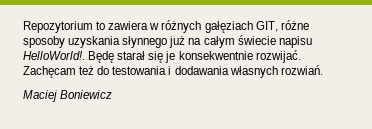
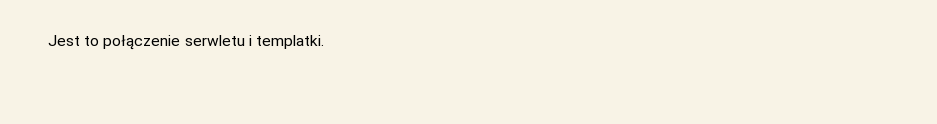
- Repozytorium to zawiera w różnych gałęziach GIT, różne sposoby uzyskania słynnego już na całym świecie napisu HelloWorld!. Będę starał się je konsekwentnie rozwijać. Zachęcam też do testowania i dodawania własnych rozwiań.
- Maciej Boniewicz
+ Jest to połączenie serwletu i templatki.

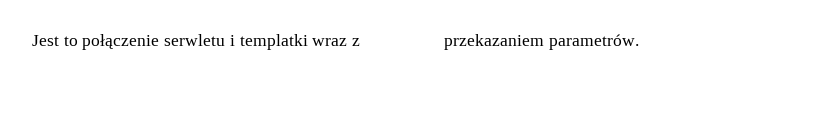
- Jest to połączenie serwletu i templatki.
+ Jest to połączenie serwletu i templatki wraz z przekazaniem parametrów.

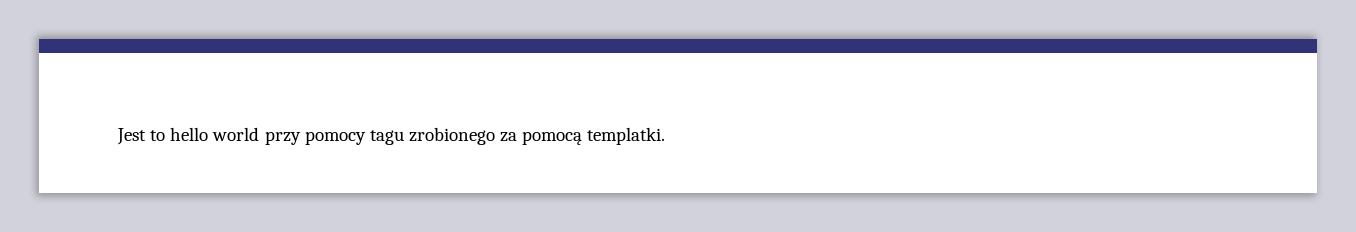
- Jest to połączenie serwletu i templatki wraz z przekazaniem parametrów.
+ Jest to hello world przy pomocy tagu zrobionego za pomocą templatki.

